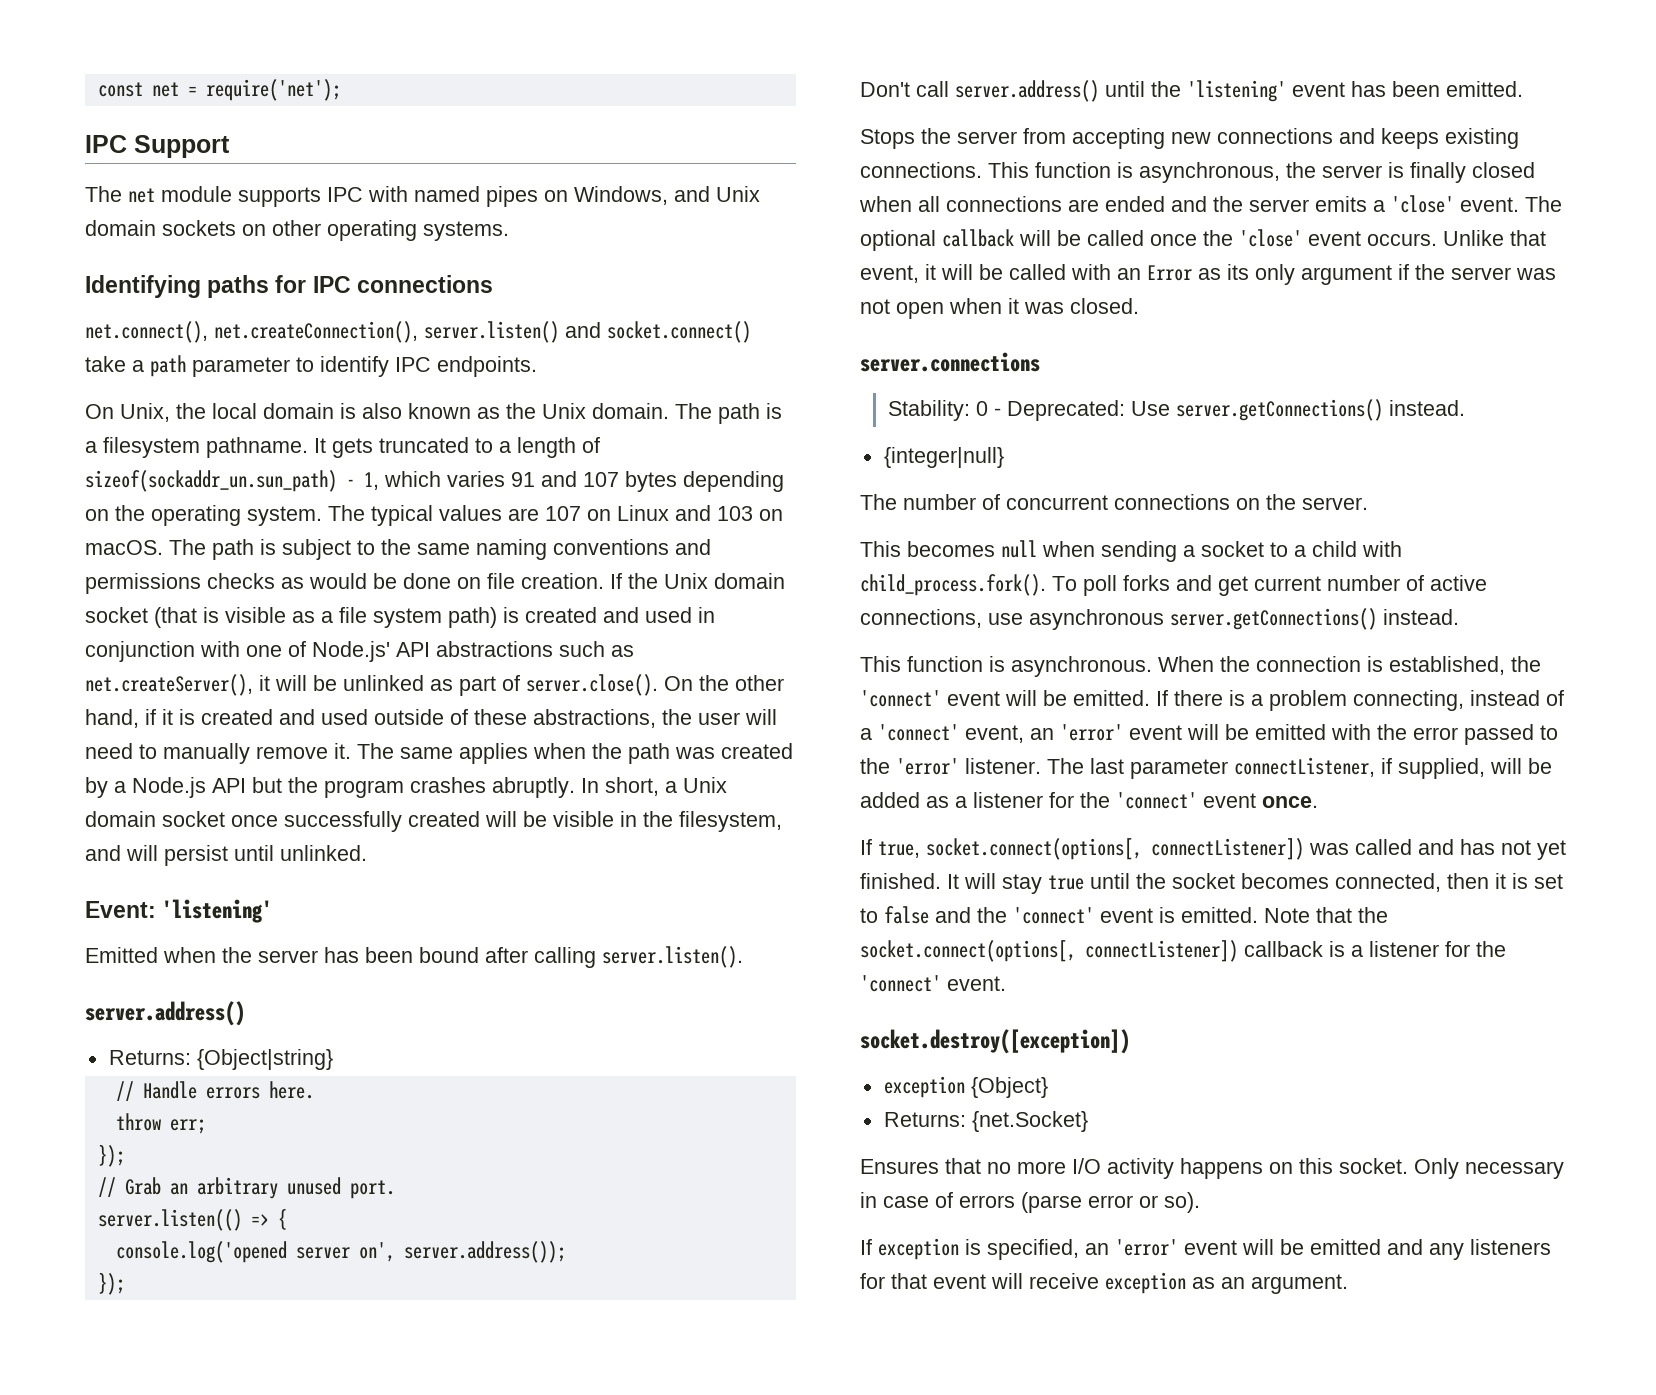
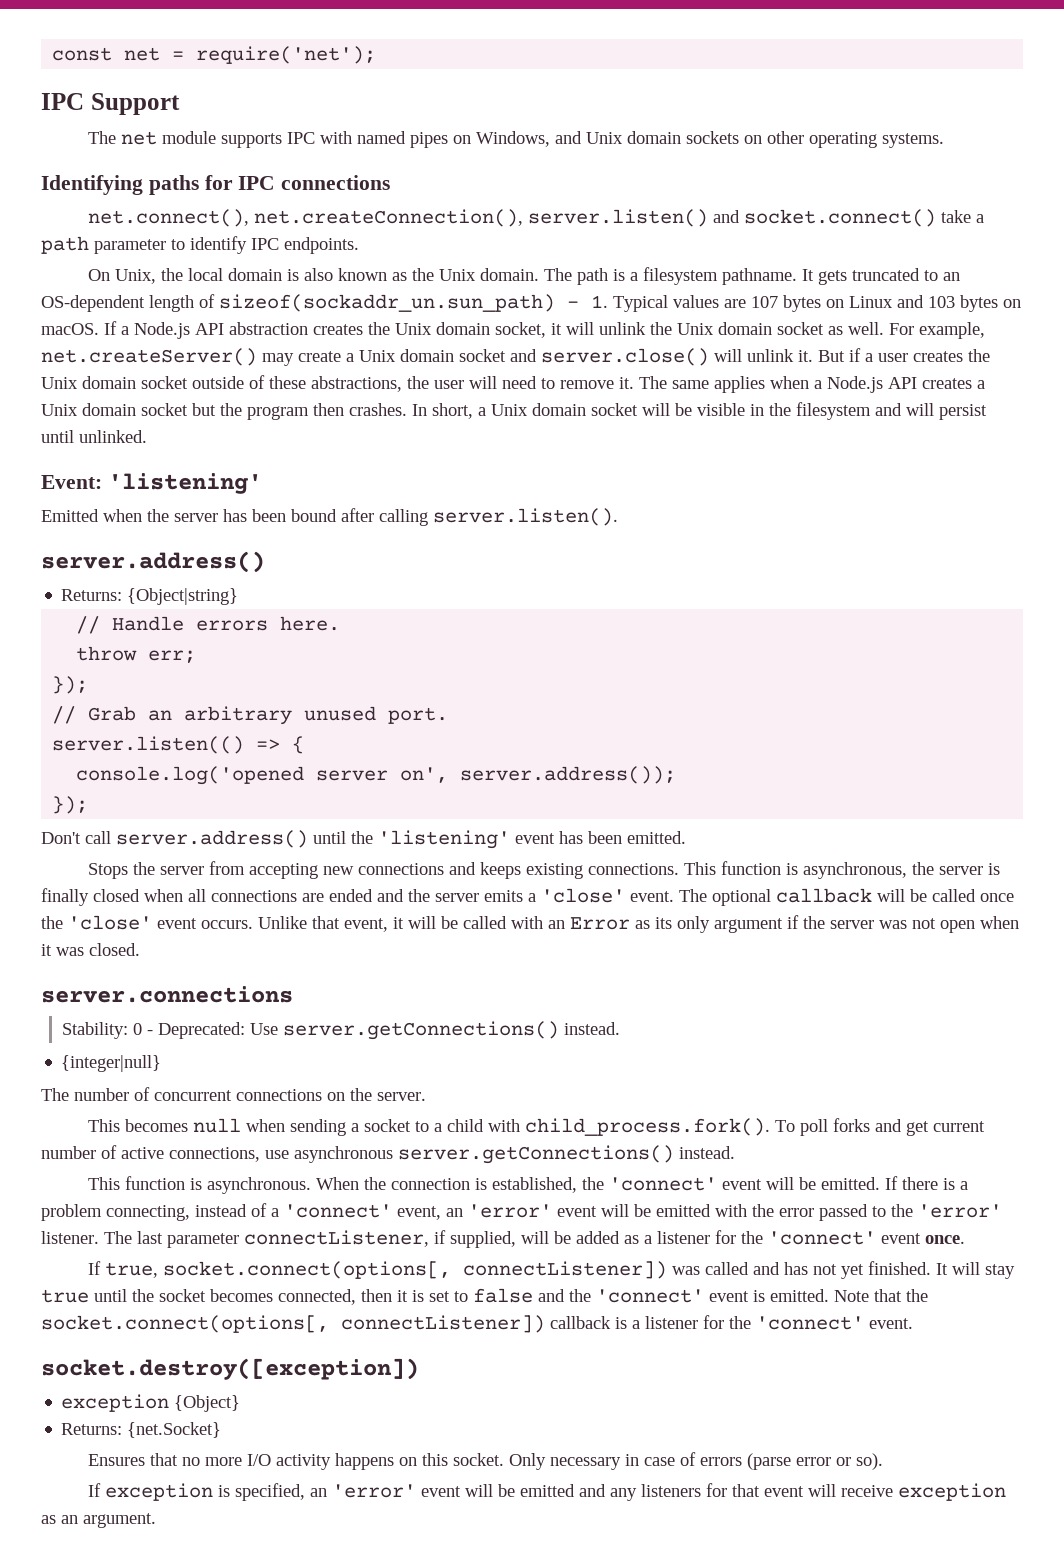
- It gets truncated to a length of sizeof(sockaddr_un.sun_path) - 1, which varies 91 and 107 bytes depending on the operating system. The typical values are 107 on Linux and 103 on macOS.
+ It gets truncated to an OS-dependent length of sizeof(sockaddr_un.sun_path) - 1. Typical values are 107 bytes on Linux and 103 bytes on macOS.
- The path is subject to the same naming conventions and permissions checks as would be done on file creation. If the Unix domain socket (that is visible as a file system path) is created and used in conjunction with one of Node.js' API abstractions such as net.createServer(), it will be unlinked as part of server.close(). On the other hand, if it is created and used outside of these abstractions, the user will need to manually remove it.
+ If a Node.js API abstraction creates the Unix domain socket, it will unlink the Unix domain socket as well. For example, net.createServer() may create a Unix domain socket and server.close() will unlink it. But if a user creates the Unix domain socket outside of these abstractions, the user will need to remove it.
- The same applies when the path was created by a Node.js API but the program crashes abruptly.
+ The same applies when a Node.js API creates a Unix domain socket but the program then crashes.
- In short, a Unix domain socket once successfully created will be visible in the filesystem, and will persist until unlinked.
+ In short, a Unix domain socket will be visible in the filesystem and will persist until unlinked.

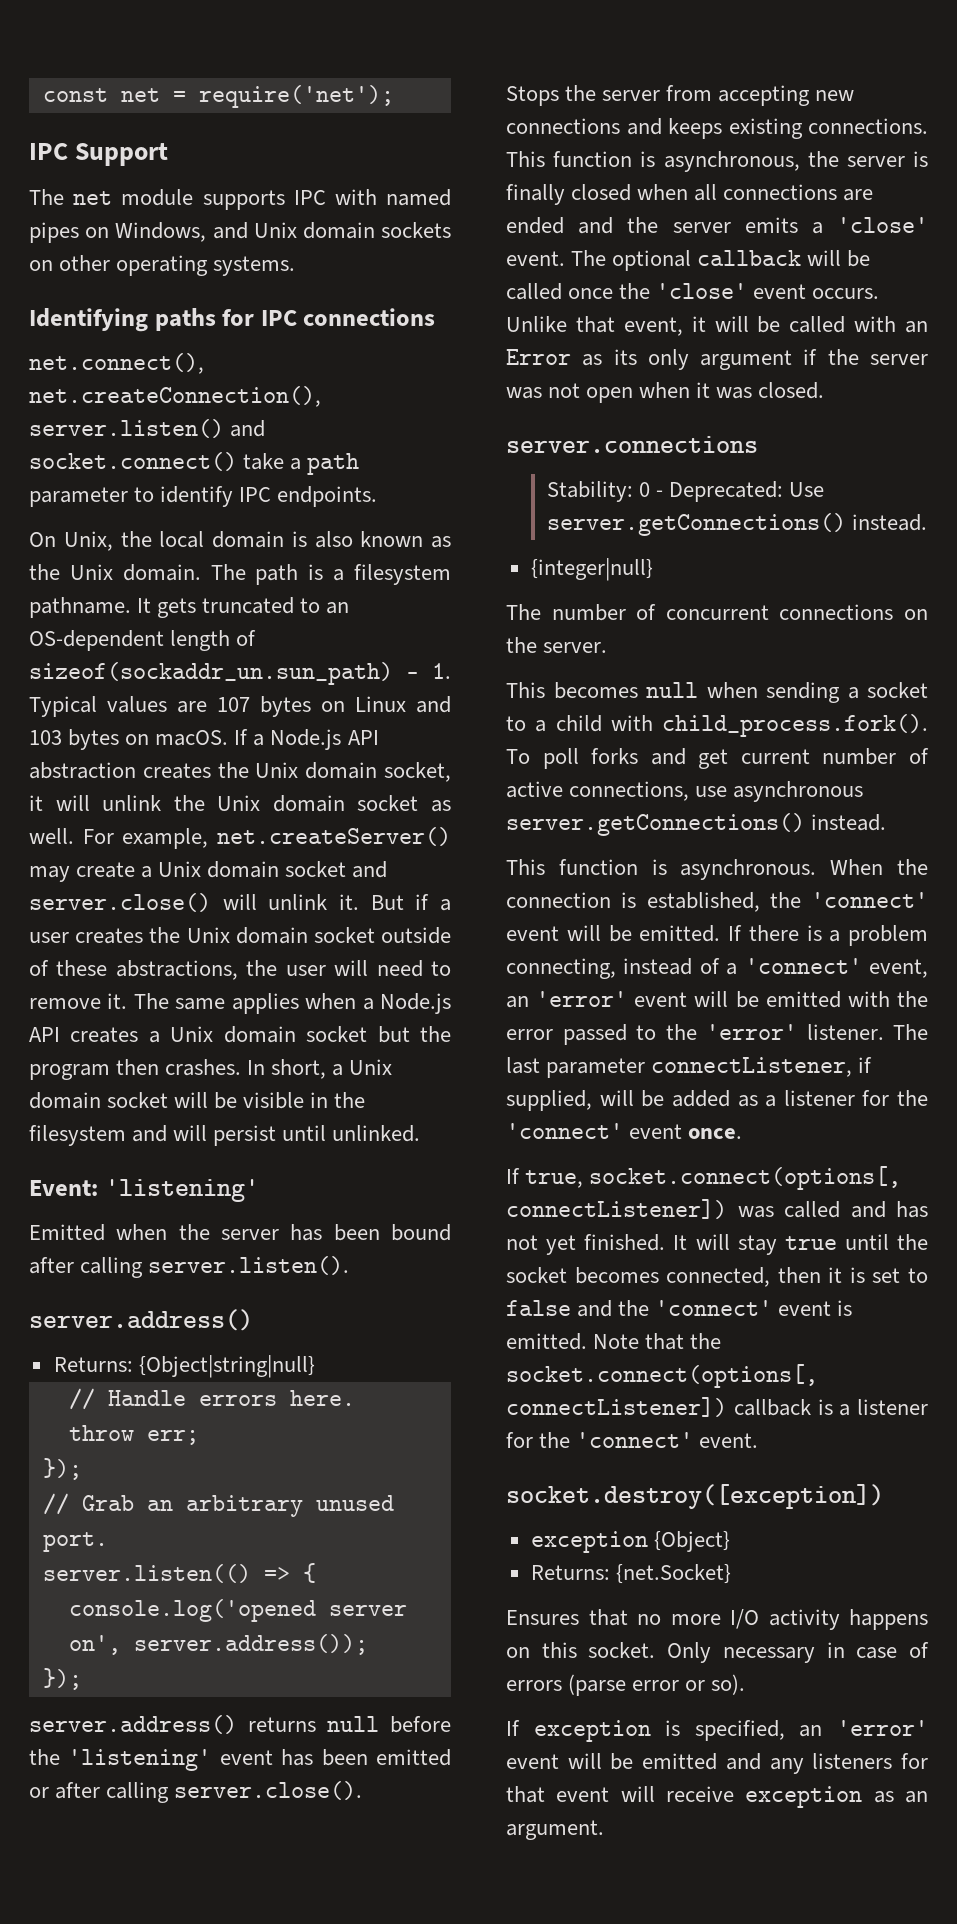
- Returns: {Object|string}
+ Returns: {Object|string|null}
- Don't call server.address() until the 'listening' event has been emitted.
+ server.address() returns null before the 'listening' event has been emitted or after calling server.close().

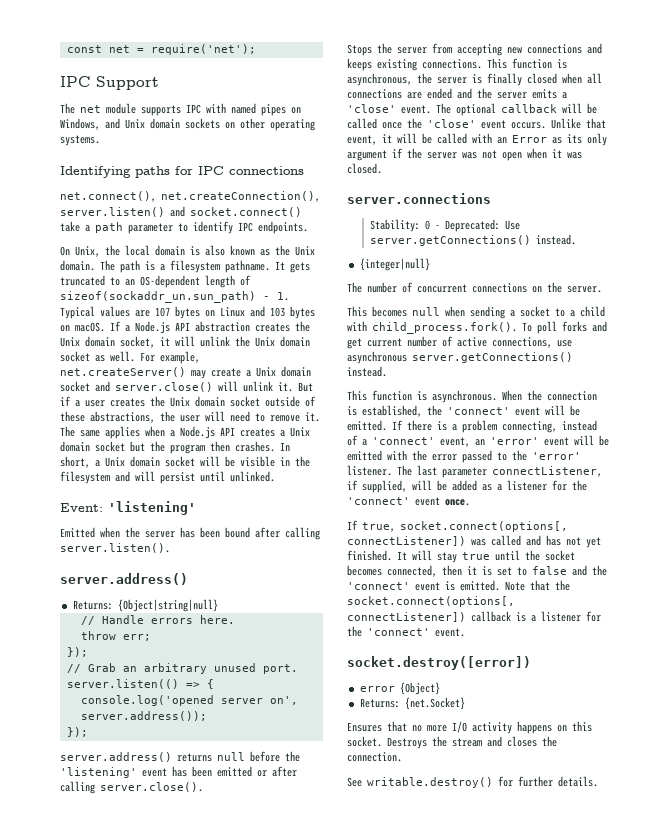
- socket.destroy([exception])
- exception {Object}
+ socket.destroy([error])
+ error {Object}
- Only necessary in case of errors (parse error or so).
- If exception is specified, an 'error' event will be emitted and any listeners for that event will receive exception as an argument.
+ Destroys the stream and closes the connection.
+ See writable.destroy() for further details.

